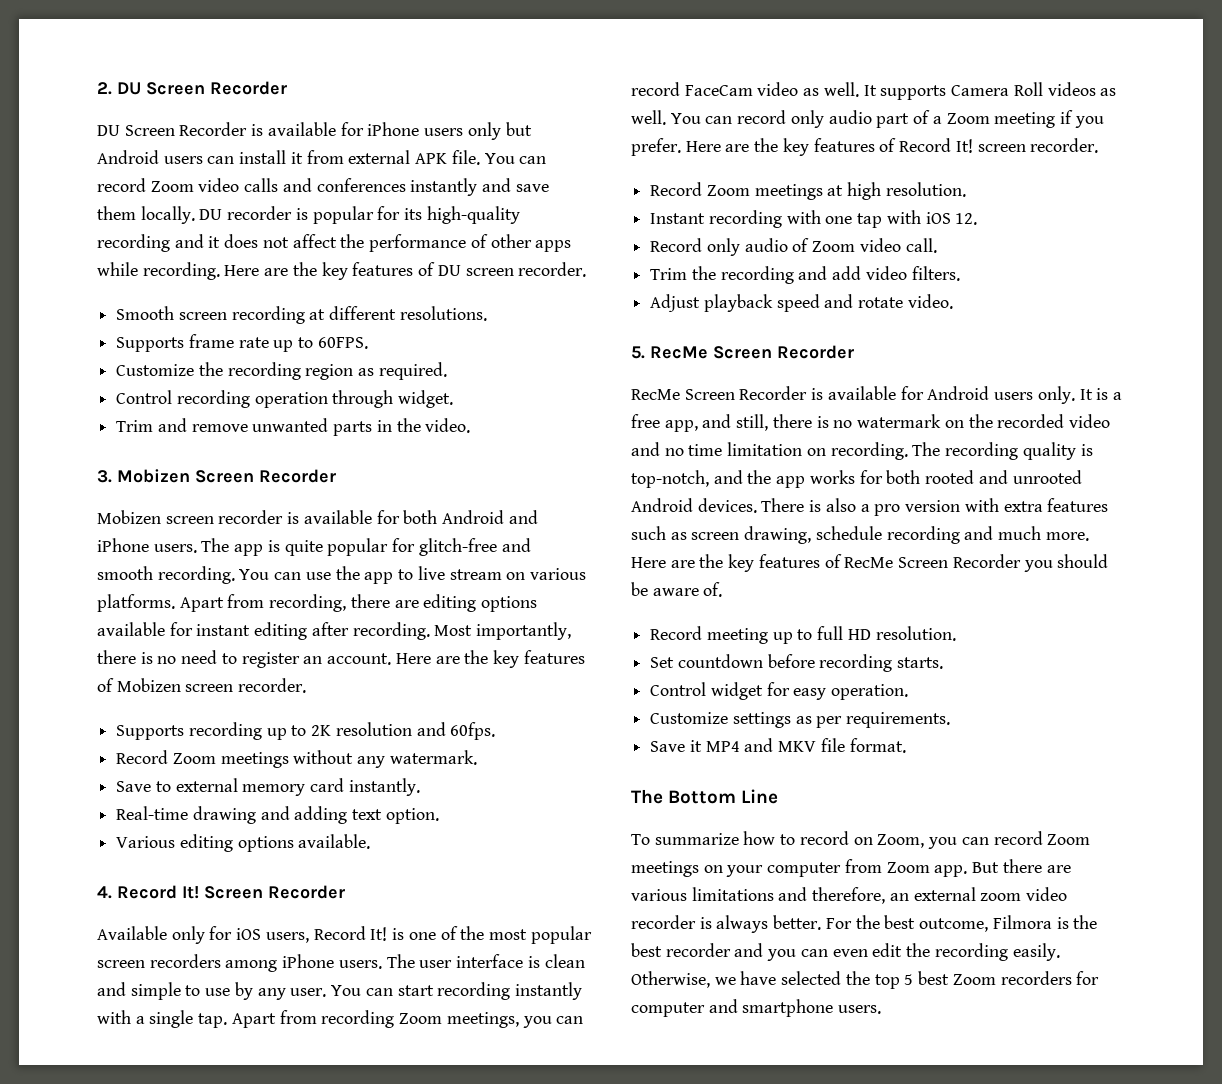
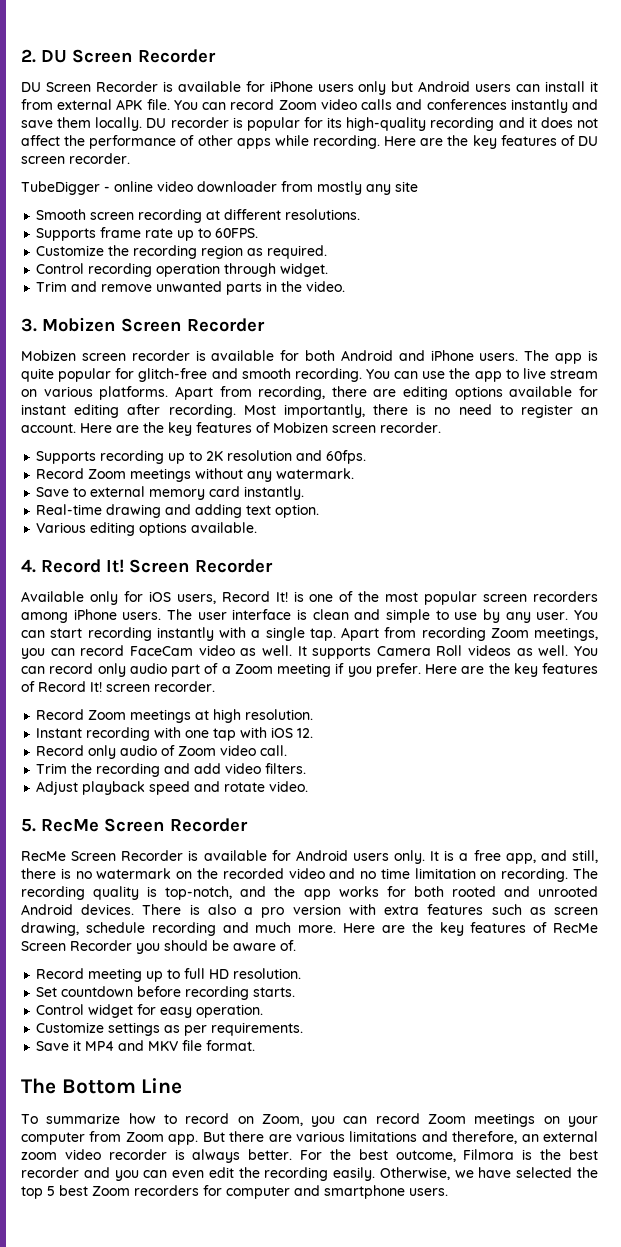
+ TubeDigger - online video downloader from mostly any site

